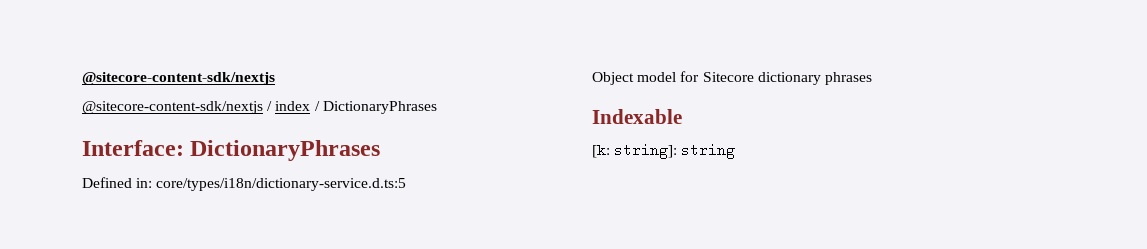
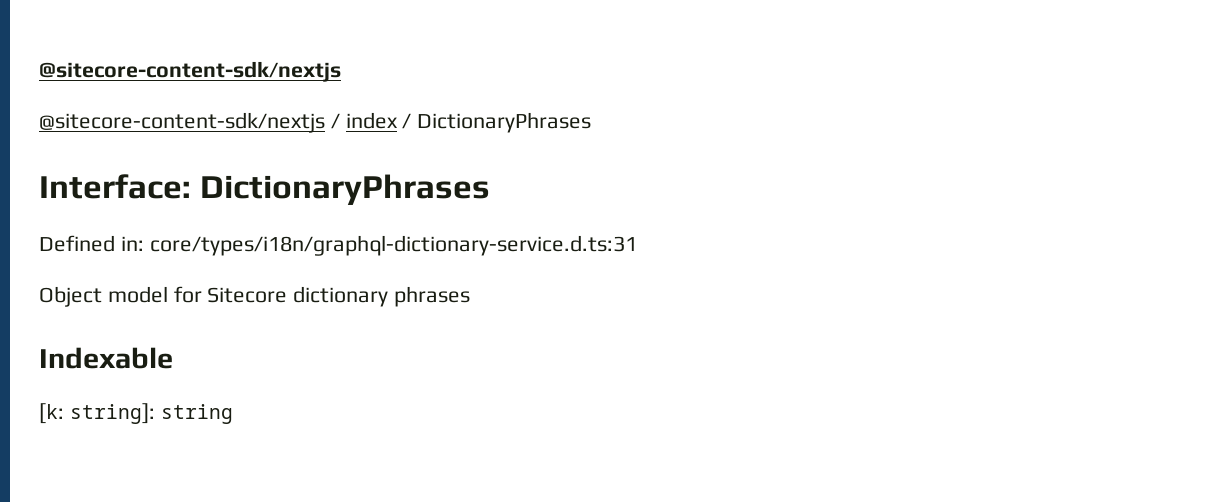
- Defined in: core/types/i18n/dictionary-service.d.ts:5
+ Defined in: core/types/i18n/graphql-dictionary-service.d.ts:31

